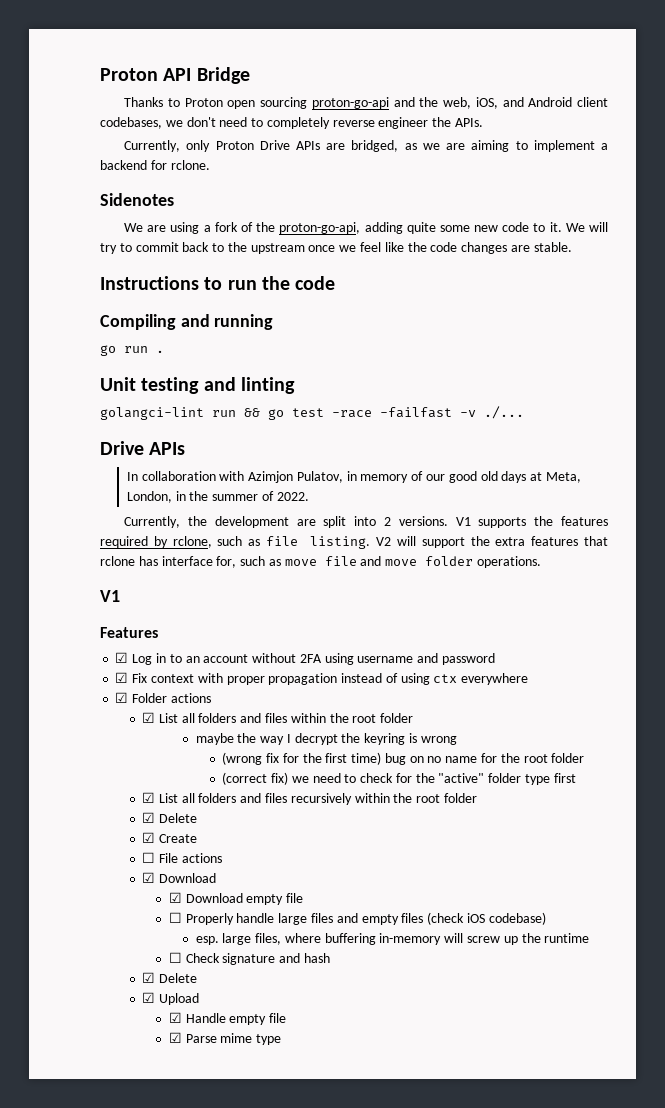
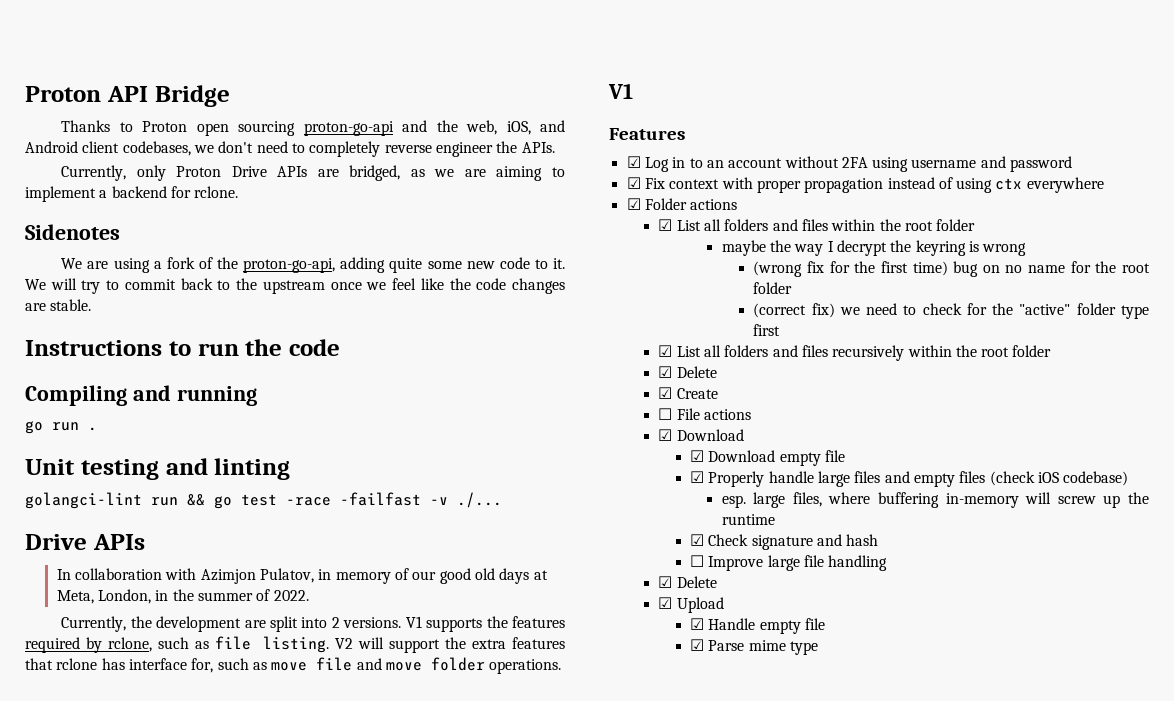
- ☐ Properly handle large files and empty files (check iOS codebase)
+ ☑ Properly handle large files and empty files (check iOS codebase)
- ☐ Check signature and hash
+ ☑ Check signature and hash
+ ☐ Improve large file handling

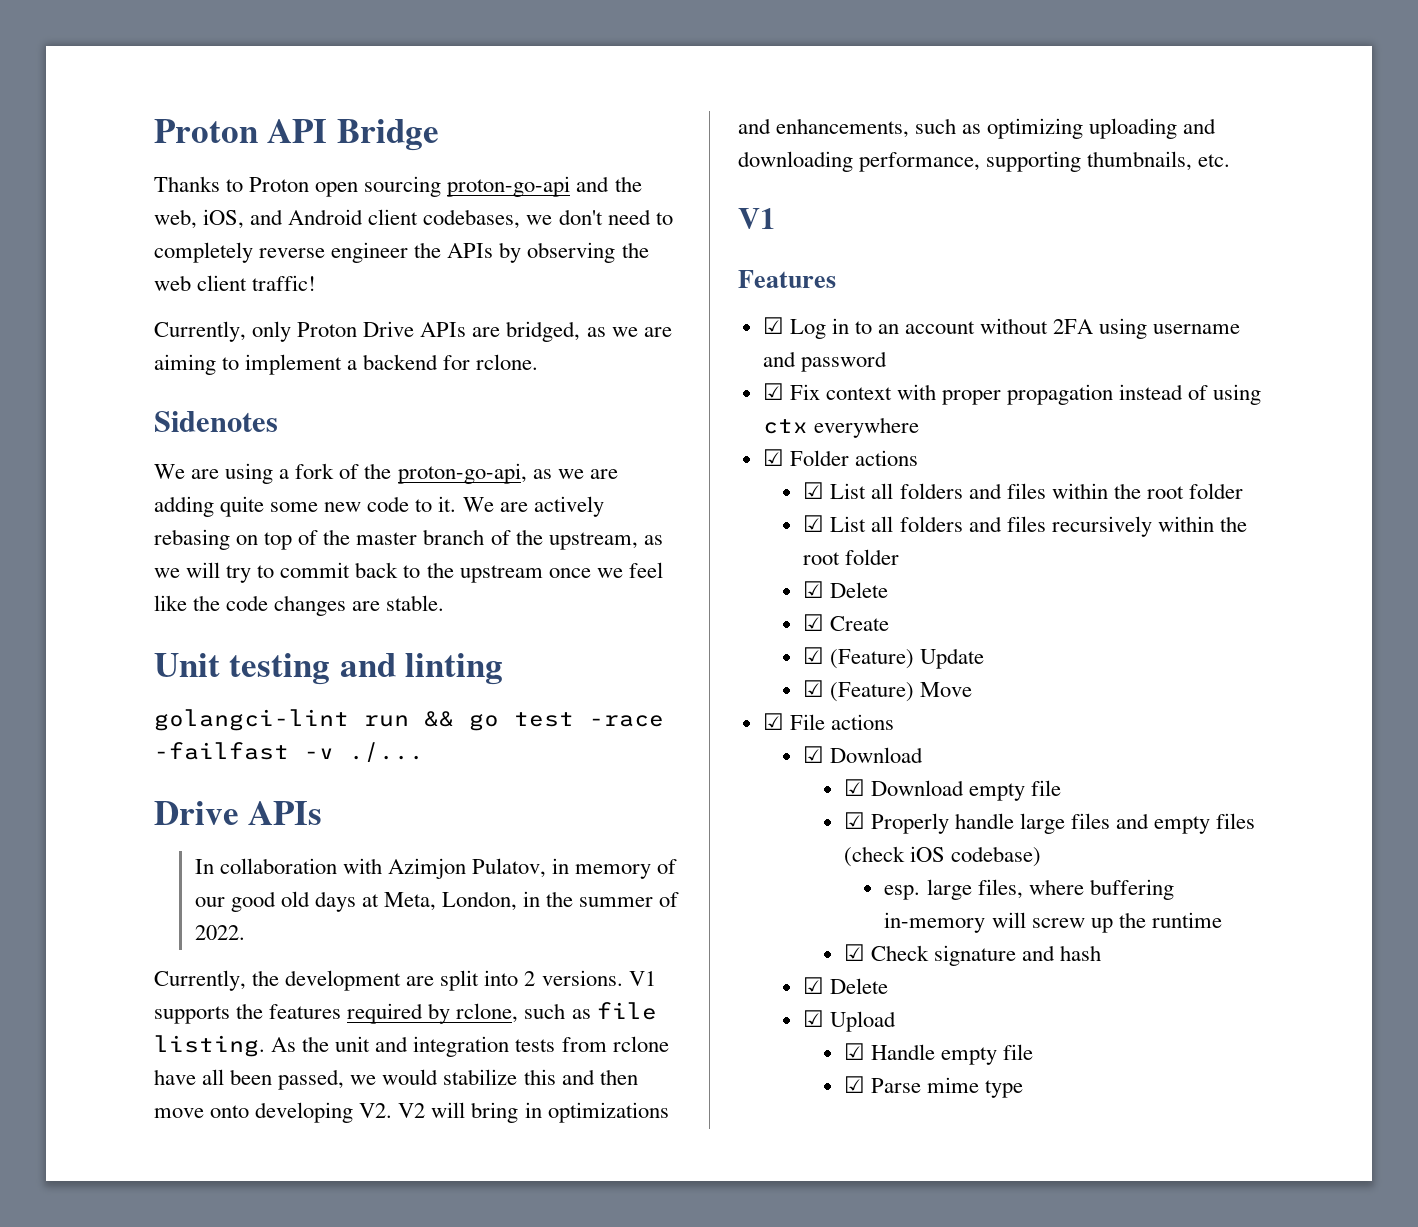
- Thanks to Proton open sourcing proton-go-api and the web, iOS, and Android client codebases, we don't need to completely reverse engineer the APIs.
+ Thanks to Proton open sourcing proton-go-api and the web, iOS, and Android client codebases, we don't need to completely reverse engineer the APIs by observing the web client traffic!
- We are using a fork of the proton-go-api, adding quite some new code to it.
+ We are using a fork of the proton-go-api, as we are adding quite some new code to it.
- We will try to commit back to the upstream once we feel like the code changes are stable.
+ We are actively rebasing on top of the master branch of the upstream, as we will try to commit back to the upstream once we feel like the code changes are stable.
- Instructions to run the code
- Compiling and running
- go run .
- V2 will support the extra features that rclone has interface for, such as move file and move folder operations.
+ As the unit and integration tests from rclone have all been passed, we would stabilize this and then move onto developing V2. V2 will bring in optimizations and enhancements, such as optimizing uploading and downloading performance, supporting thumbnails, etc.
- maybe the way I decrypt the keyring is wrong
- (wrong fix for the first time) bug on no name for the root folder
- (correct fix) we need to check for the "active" folder type first
- ☐ File actions
+ ☑ (Feature) Update
+ ☑ (Feature) Move
+ ☑ File actions
- ☐ Improve large file handling

